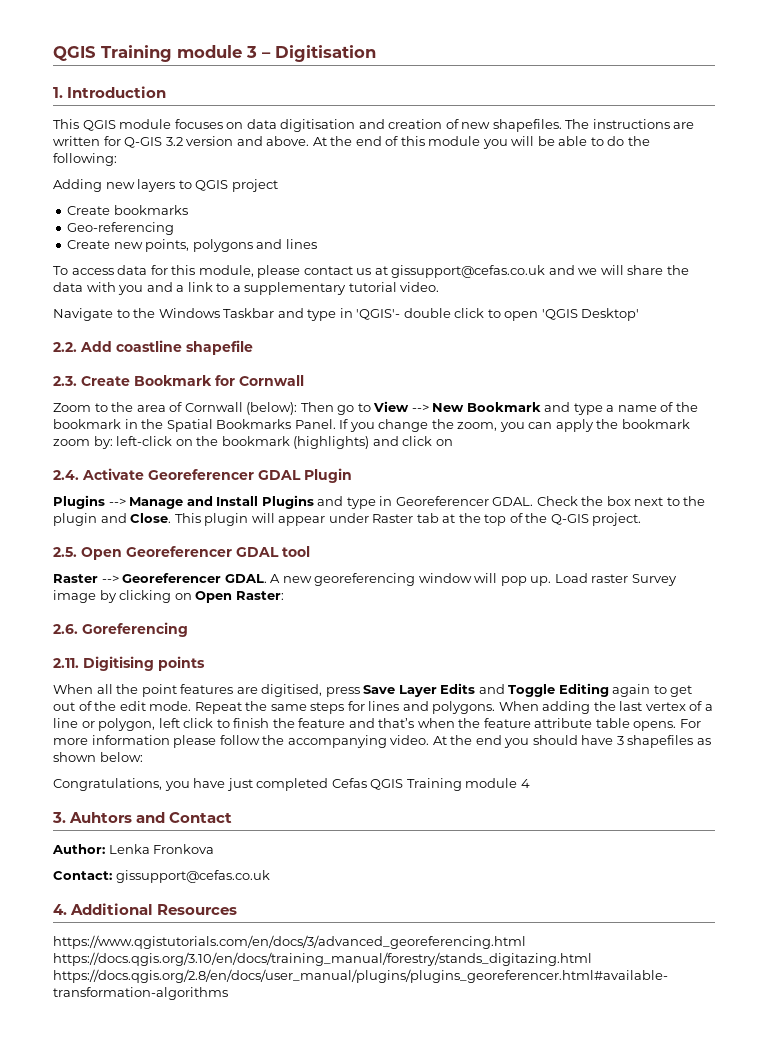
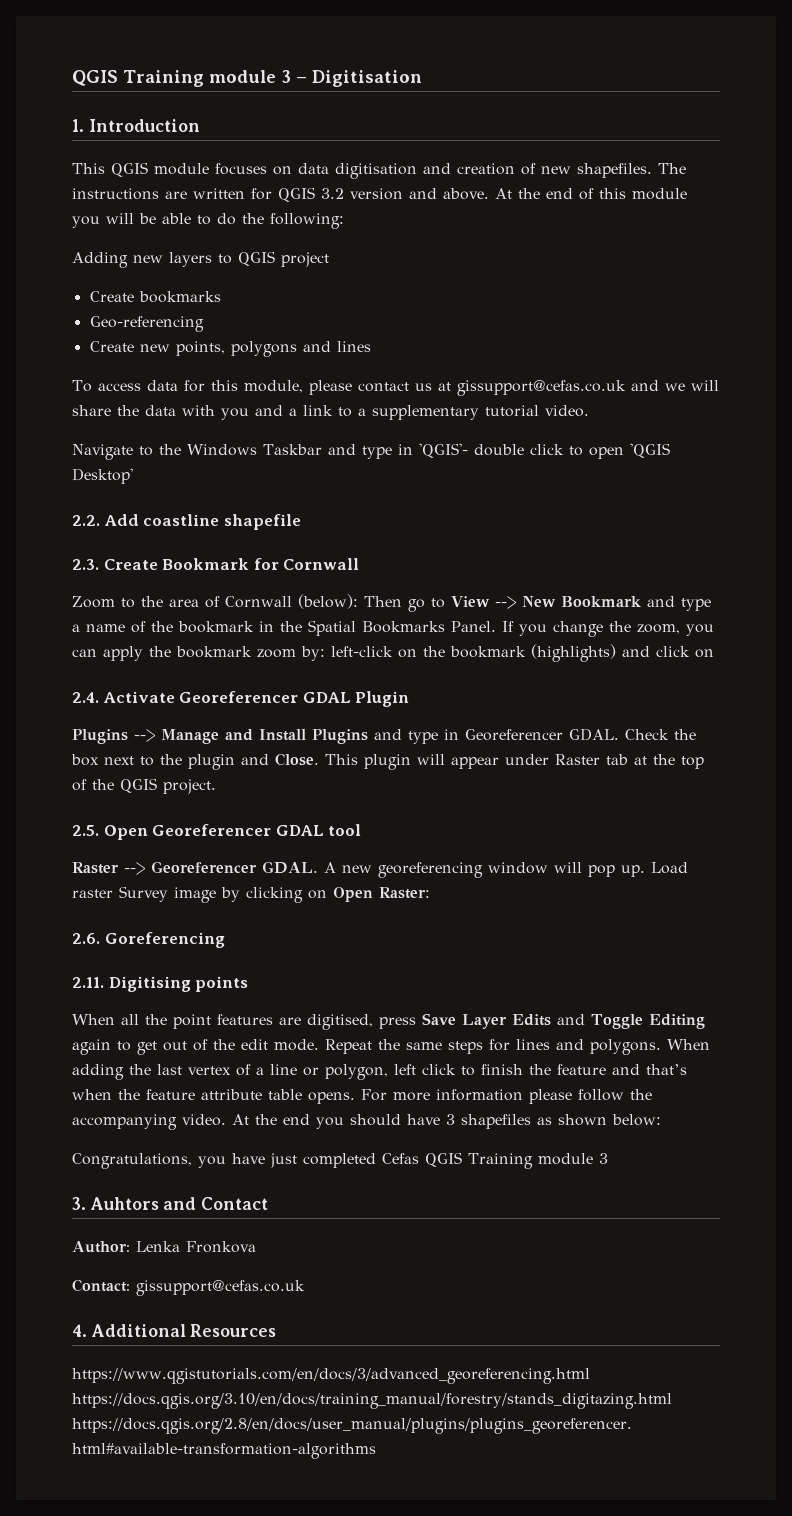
- The instructions are written for Q-GIS 3.2 version and above.
+ The instructions are written for QGIS 3.2 version and above.
- This plugin will appear under Raster tab at the top of the Q-GIS project.
+ This plugin will appear under Raster tab at the top of the QGIS project.
- Congratulations, you have just completed Cefas QGIS Training module 4
+ Congratulations, you have just completed Cefas QGIS Training module 3

